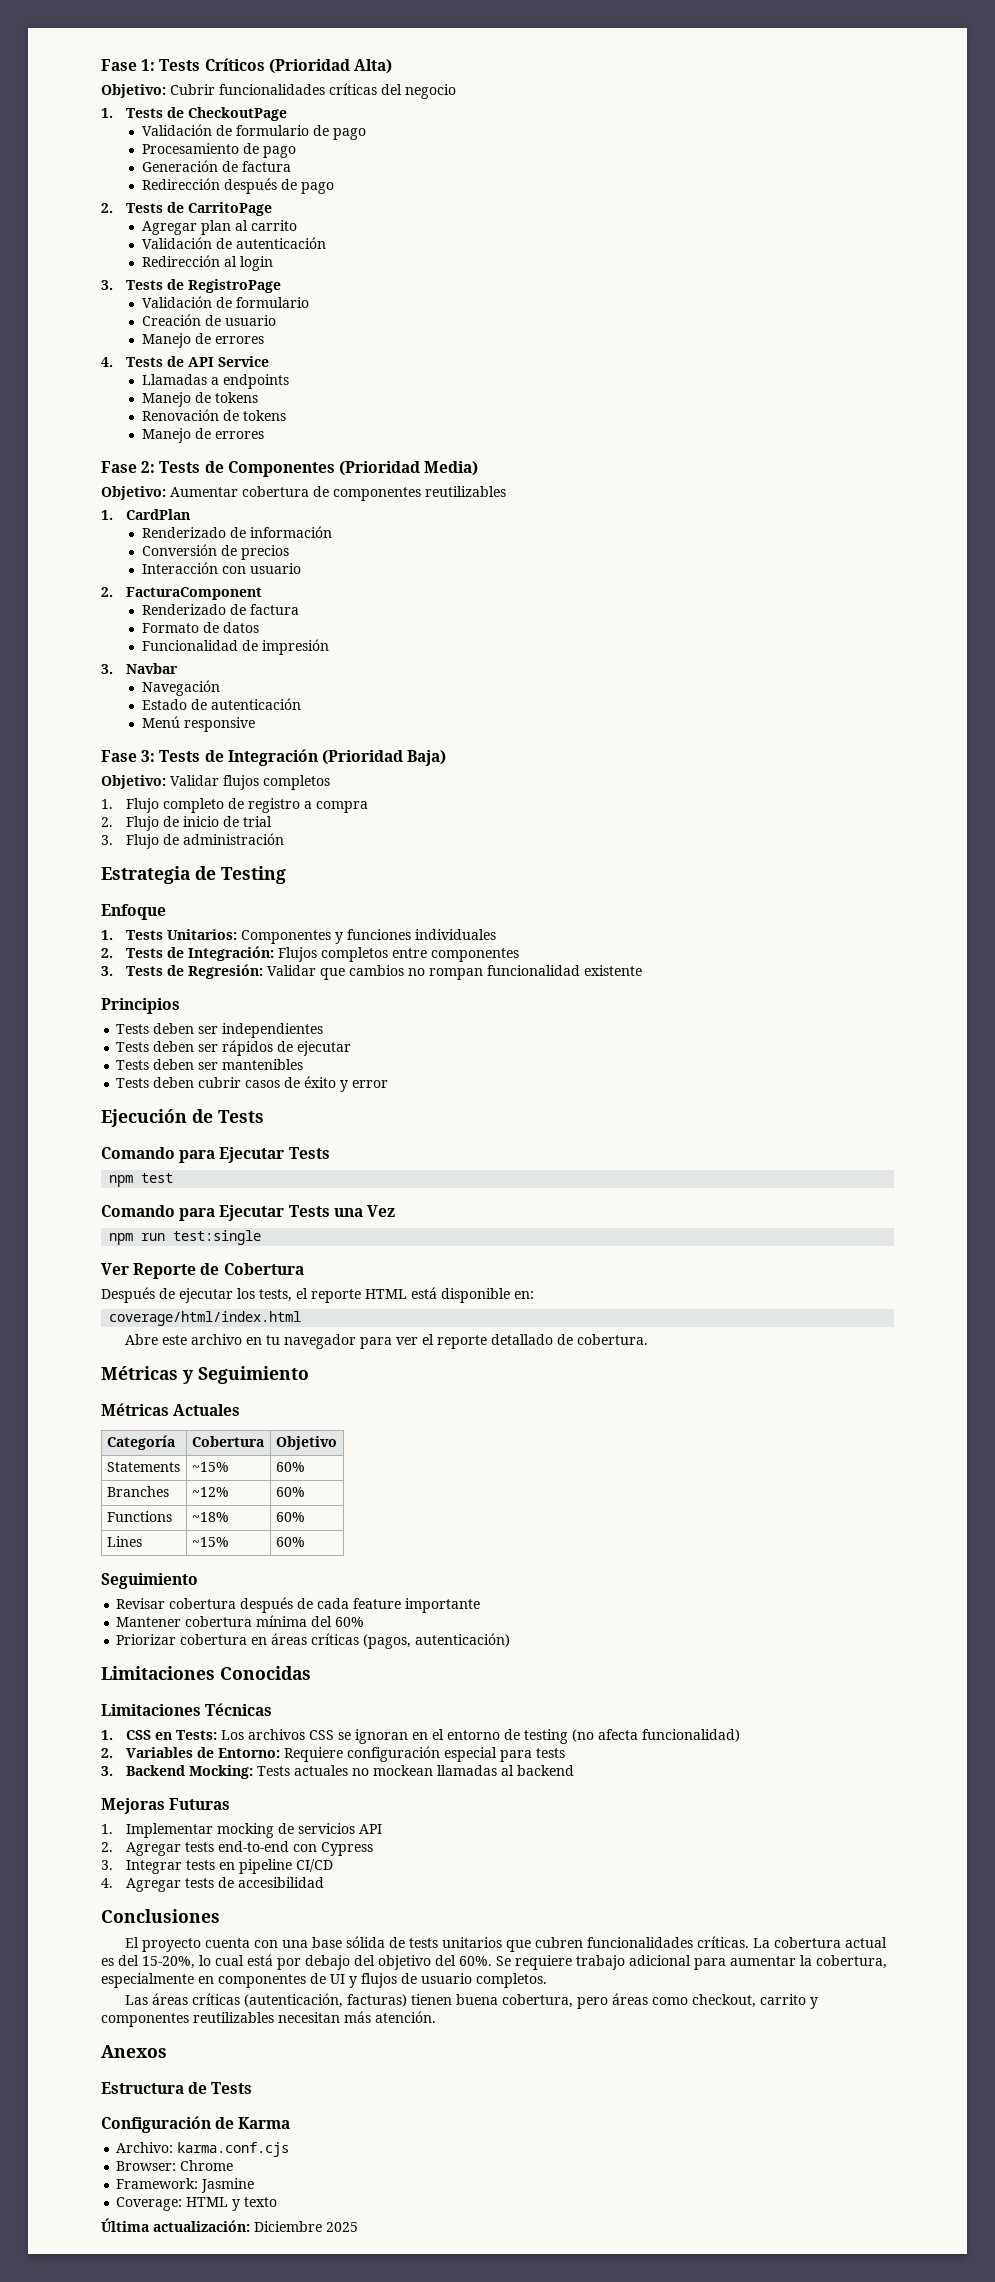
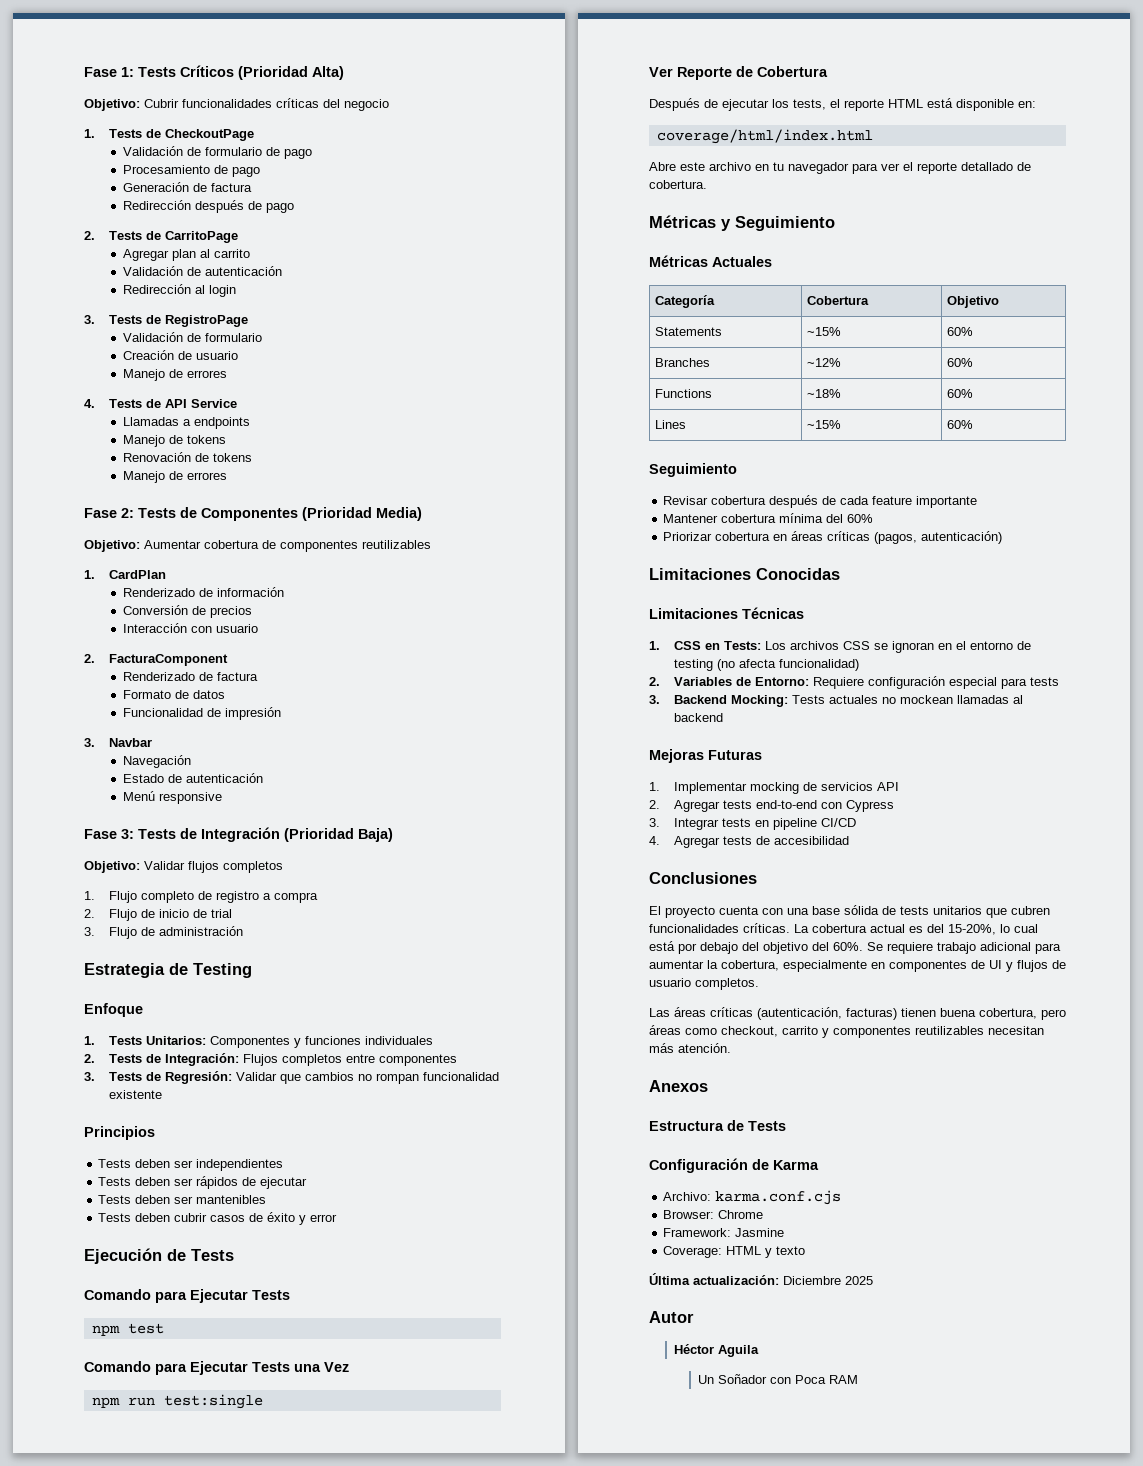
+ Autor
+ Héctor Aguila
+ Un Soñador con Poca RAM

